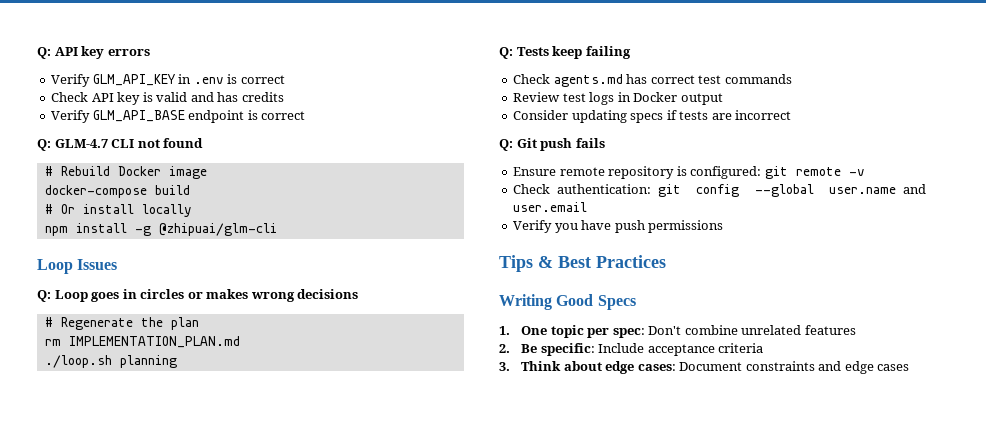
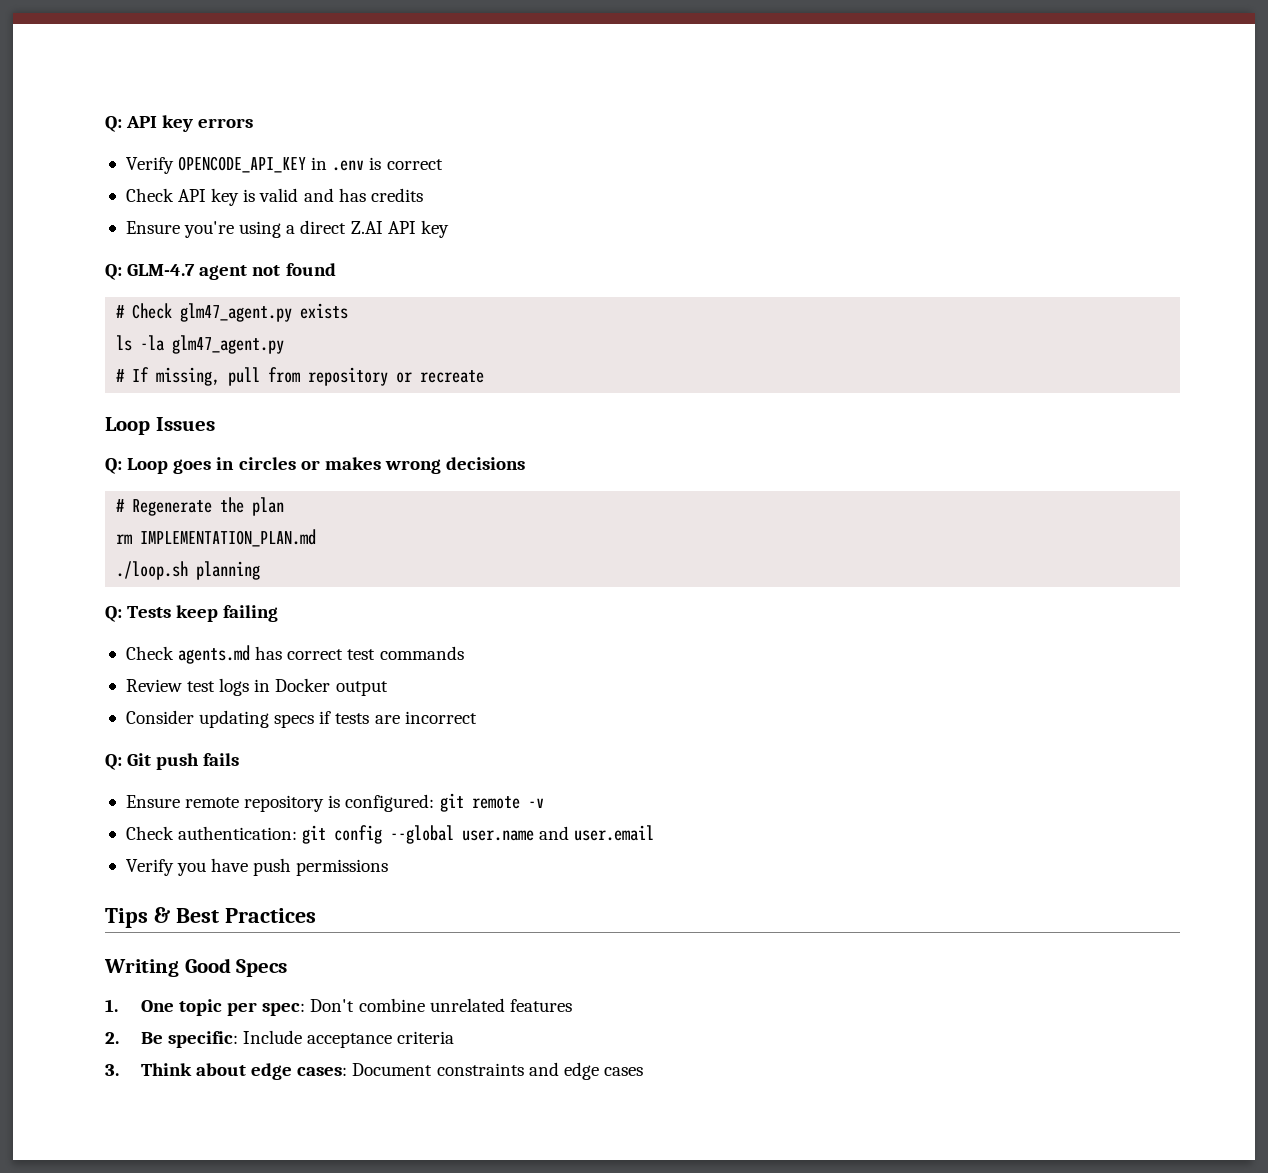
- Verify GLM_API_KEY in .env is correct
+ Verify OPENCODE_API_KEY in .env is correct
- Verify GLM_API_BASE endpoint is correct
+ Ensure you're using a direct Z.AI API key
- Q: GLM-4.7 CLI not found
+ Q: GLM-4.7 agent not found
- # Rebuild Docker image
- docker-compose build
- # Or install locally
- npm install -g @zhipuai/glm-cli
+ # Check glm47_agent.py exists
+ ls -la glm47_agent.py
+ # If missing, pull from repository or recreate

